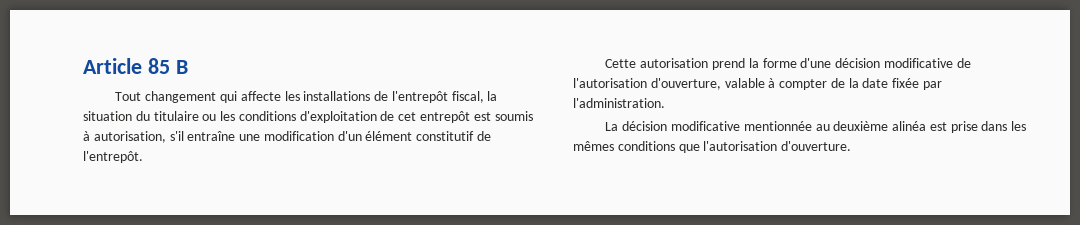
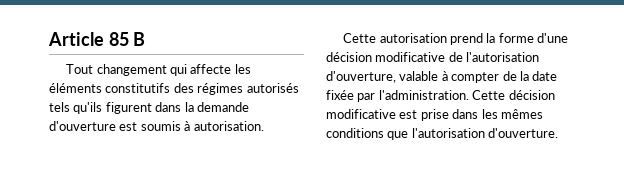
- Tout changement qui affecte les installations de l'entrepôt fiscal, la situation du titulaire ou les conditions d'exploitation de cet entrepôt est soumis à autorisation, s'il entraîne une modification d'un élément constitutif de l'entrepôt.
+ Tout changement qui affecte les éléments constitutifs des régimes autorisés tels qu'ils figurent dans la demande d'ouverture est soumis à autorisation.
- Cette autorisation prend la forme d'une décision modificative de l'autorisation d'ouverture, valable à compter de la date fixée par l'administration.
- La décision modificative mentionnée au deuxième alinéa est prise dans les mêmes conditions que l'autorisation d'ouverture.
+ Cette autorisation prend la forme d'une décision modificative de l'autorisation d'ouverture, valable à compter de la date fixée par l'administration. Cette décision modificative est prise dans les mêmes conditions que l'autorisation d'ouverture.

